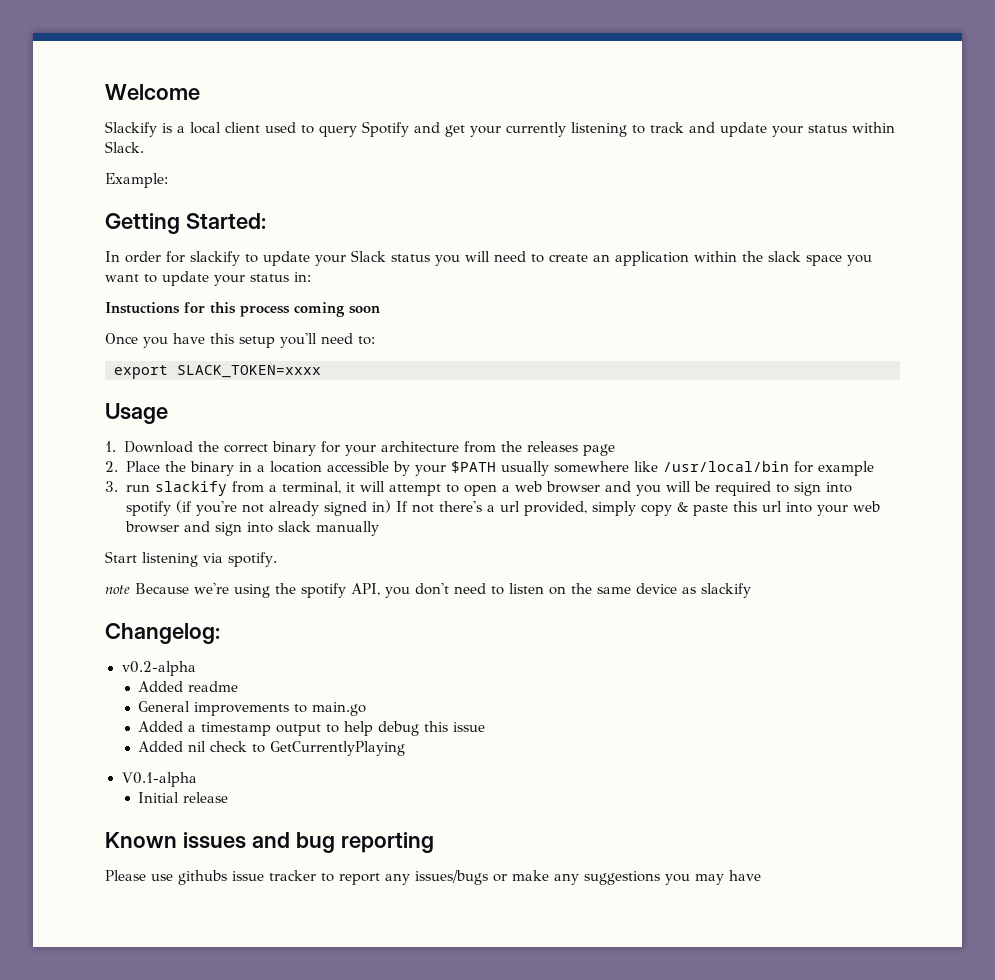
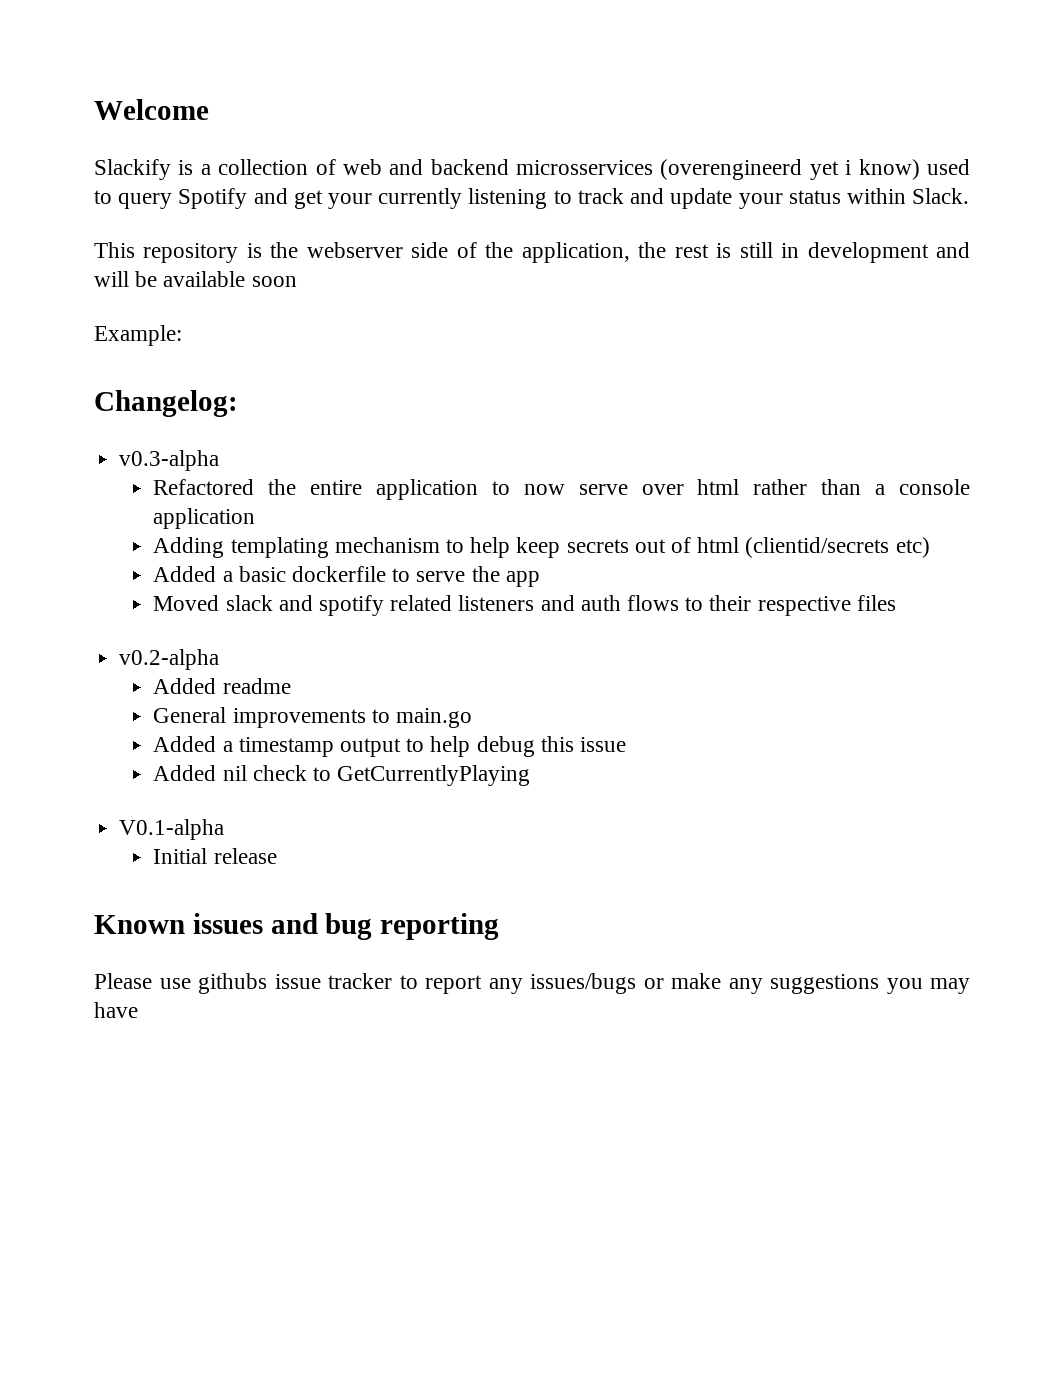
- Slackify is a local client used to query Spotify and get your currently listening to track and update your status within Slack.
+ Slackify is a collection of web and backend microsservices (overengineerd yet i know) used to query Spotify and get your currently listening to track and update your status within Slack.
+ This repository is the webserver side of the application, the rest is still in development and will be available soon
  Example:
- Getting Started:
- In order for slackify to update your Slack status you will need to create an application within the slack space you want to update your status in:
- Instuctions for this process coming soon
- Once you have this setup you'll need to:
- export SLACK_TOKEN=xxxx
- Usage
- 1. Download the correct binary for your architecture from the releases page
- 2. Place the binary in a location accessible by your $PATH usually somewhere like /usr/local/bin for example
- 3. run slackify from a terminal, it will attempt to open a web browser and you will be required to sign into spotify (if you're not already signed in) If not there's a url provided, simply copy & paste this url into your web browser and sign into slack manually
- Start listening via spotify.
- note Because we're using the spotify API, you don't need to listen on the same device as slackify
  Changelog:
+ v0.3-alpha
+ Refactored the entire application to now serve over html rather than a console application
+ Adding templating mechanism to help keep secrets out of html (clientid/secrets etc)
+ Added a basic dockerfile to serve the app
+ Moved slack and spotify related listeners and auth flows to their respective files

